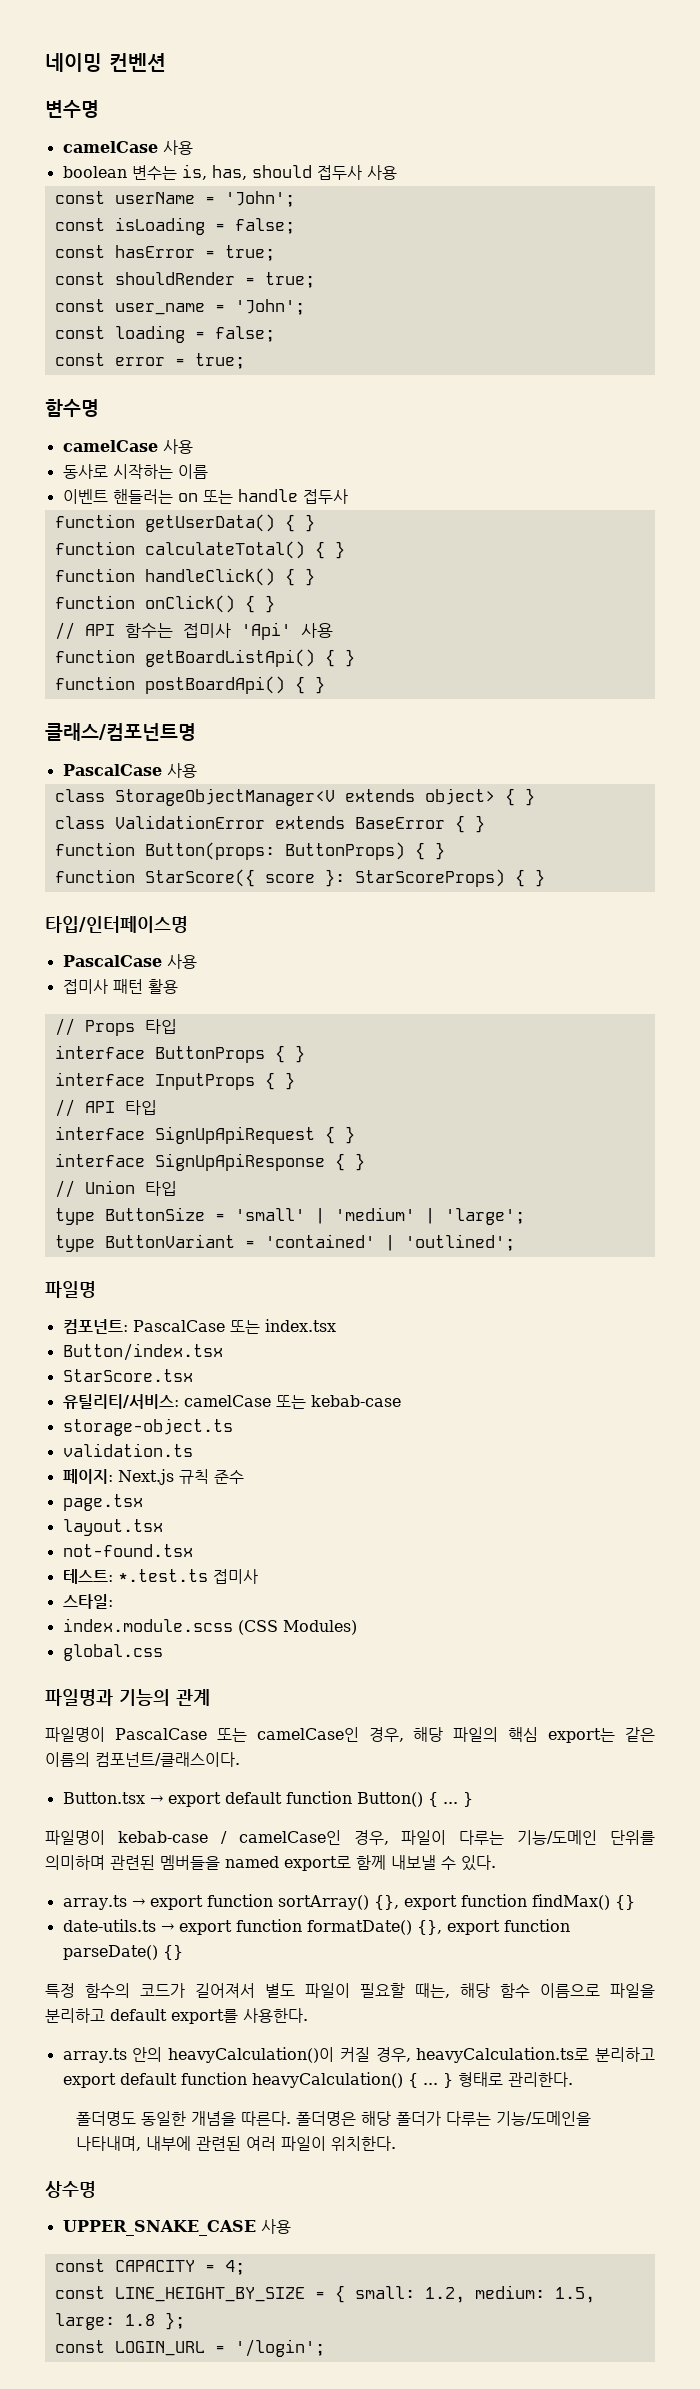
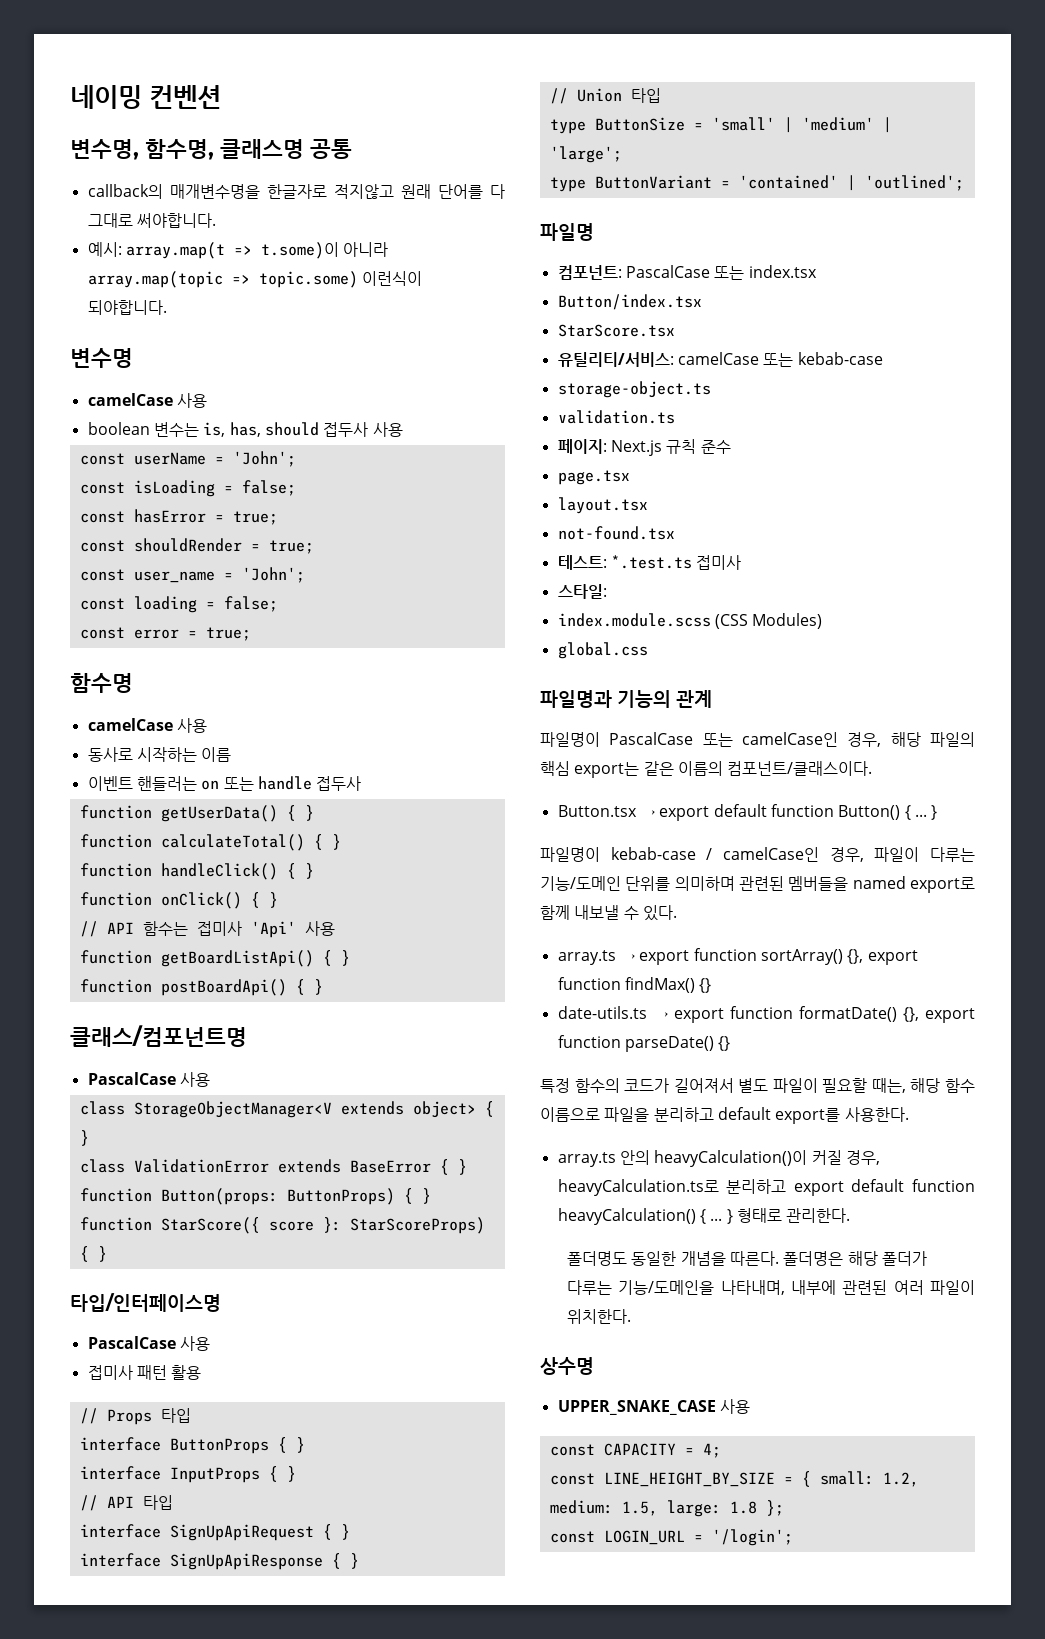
+ 변수명, 함수명, 클래스명 공통
+ callback의 매개변수명을 한글자로 적지않고 원래 단어를 다 그대로 써야합니다.
+ 예시: array.map(t => t.some)이 아니라 array.map(topic => topic.some) 이런식이 되야합니다.

